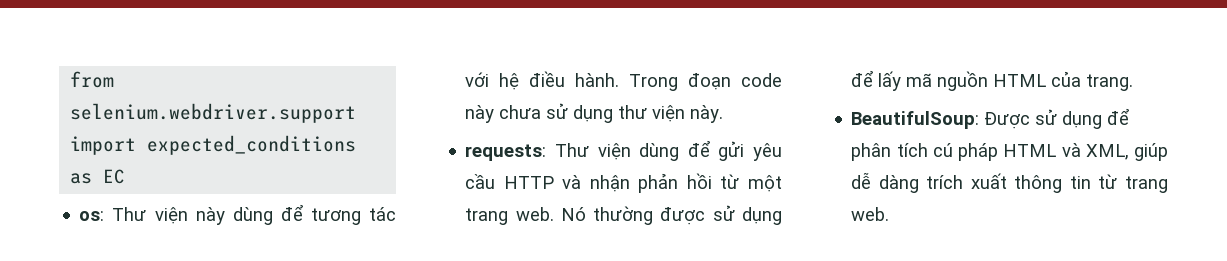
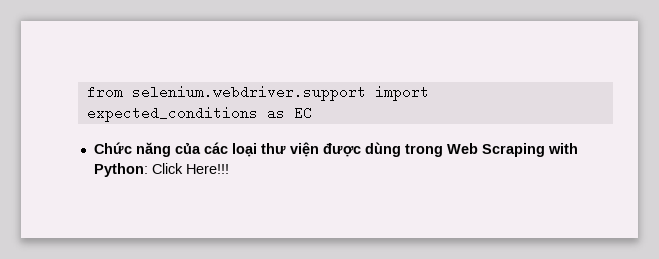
- os: Thư viện này dùng để tương tác với hệ điều hành. Trong đoạn code này chưa sử dụng thư viện này.
- requests: Thư viện dùng để gửi yêu cầu HTTP và nhận phản hồi từ một trang web. Nó thường được sử dụng để lấy mã nguồn HTML của trang.
- BeautifulSoup: Được sử dụng để phân tích cú pháp HTML và XML, giúp dễ dàng trích xuất thông tin từ trang web.
+ Chức năng của các loại thư viện được dùng trong Web Scraping with Python: Click Here!!!

